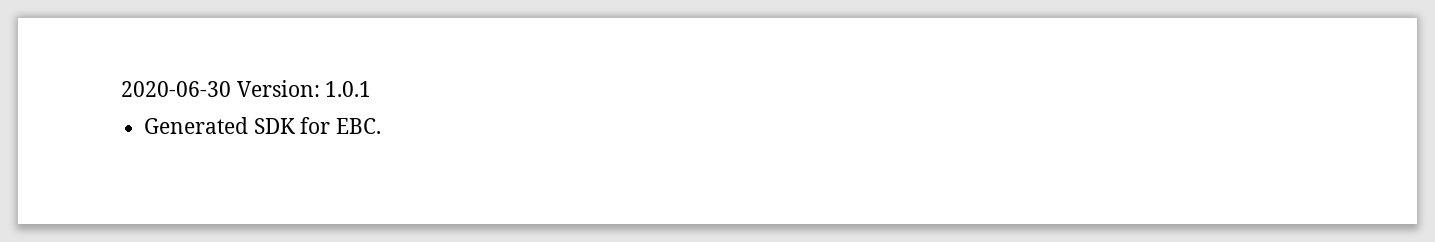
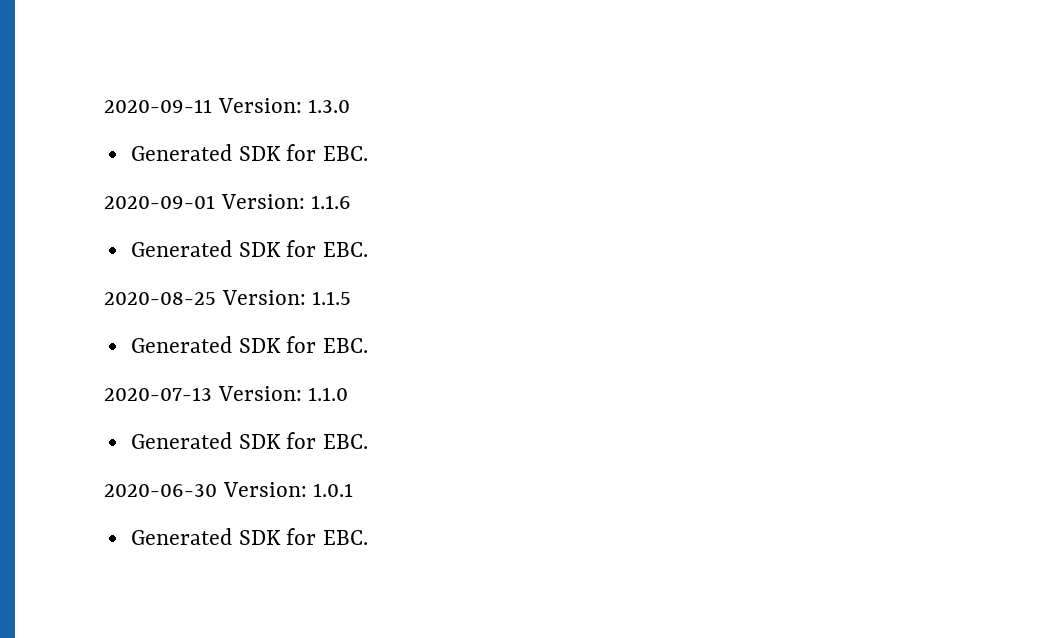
+ 2020-09-11 Version: 1.3.0
+ Generated SDK for EBC.
+ 2020-09-01 Version: 1.1.6
+ Generated SDK for EBC.
+ 2020-08-25 Version: 1.1.5
+ Generated SDK for EBC.
+ 2020-07-13 Version: 1.1.0
+ Generated SDK for EBC.

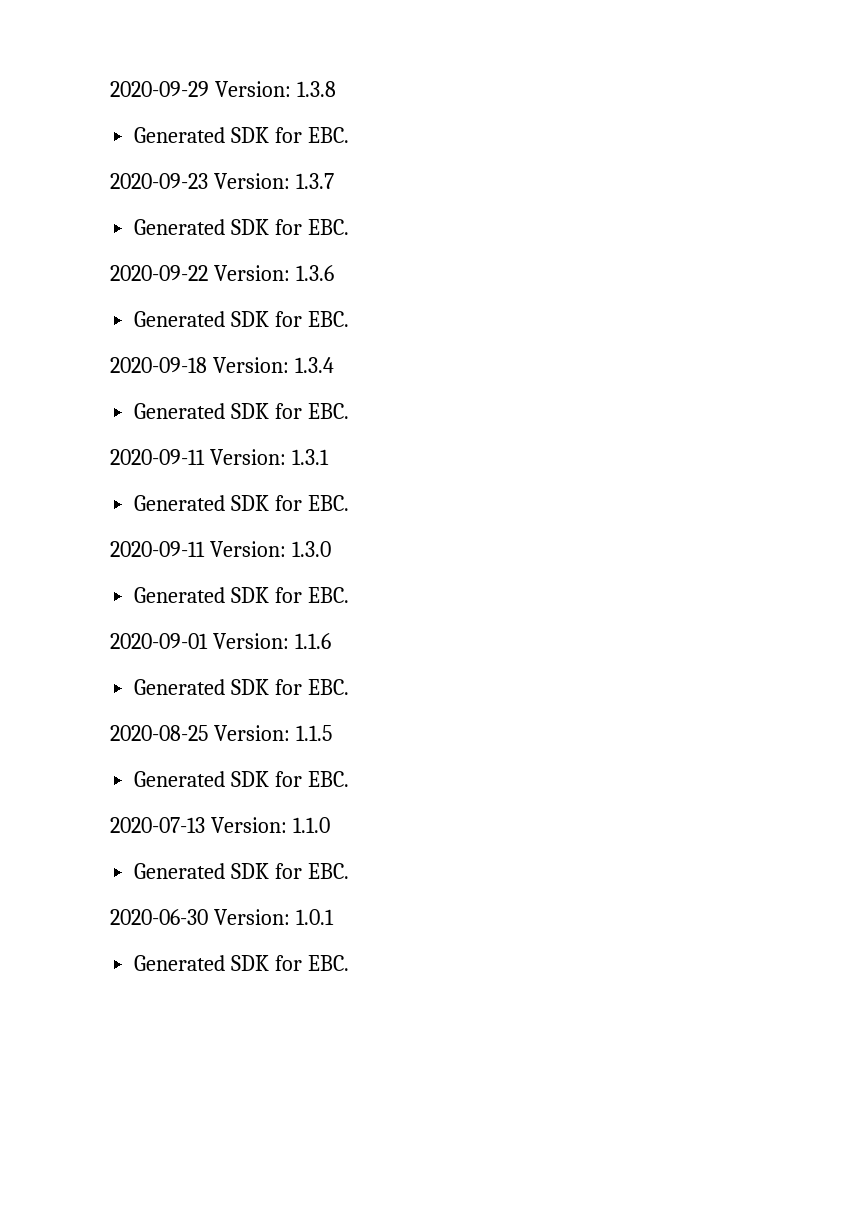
+ 2020-09-29 Version: 1.3.8
+ Generated SDK for EBC.
+ 2020-09-23 Version: 1.3.7
+ Generated SDK for EBC.
+ 2020-09-22 Version: 1.3.6
+ Generated SDK for EBC.
+ 2020-09-18 Version: 1.3.4
+ Generated SDK for EBC.
+ 2020-09-11 Version: 1.3.1
+ Generated SDK for EBC.

